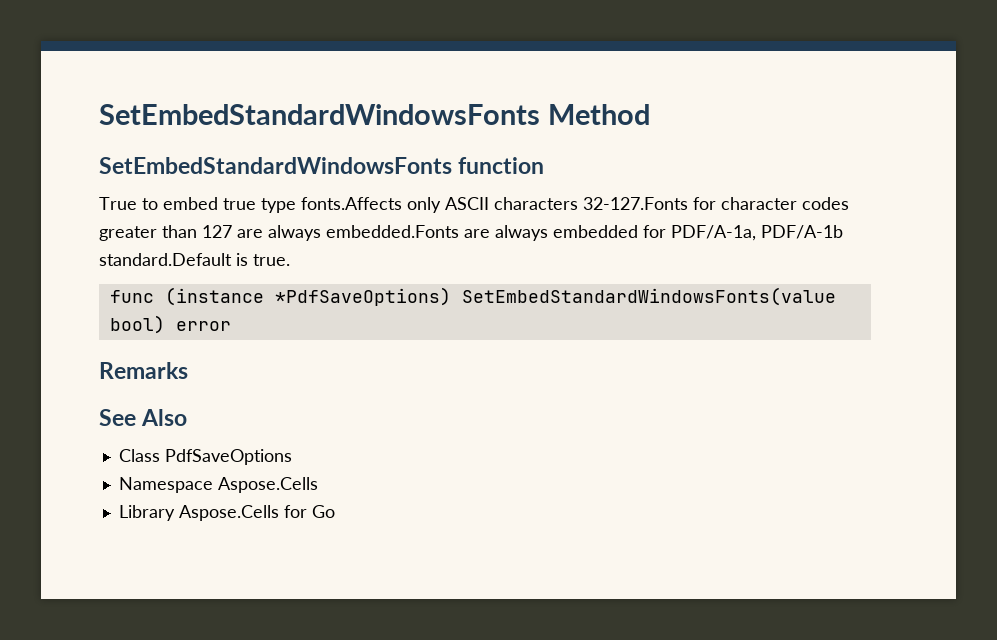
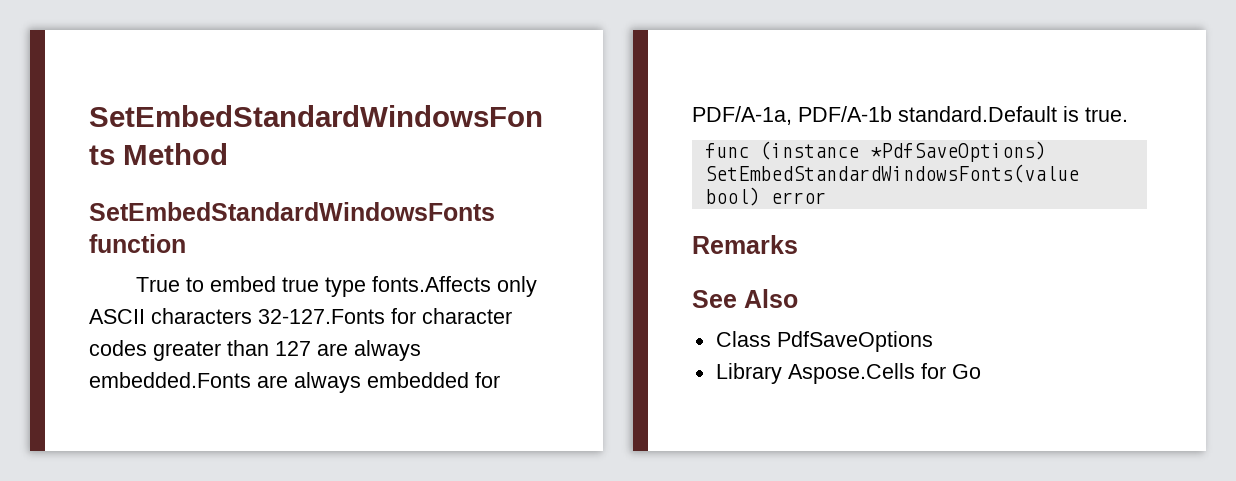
- Namespace Aspose.Cells

